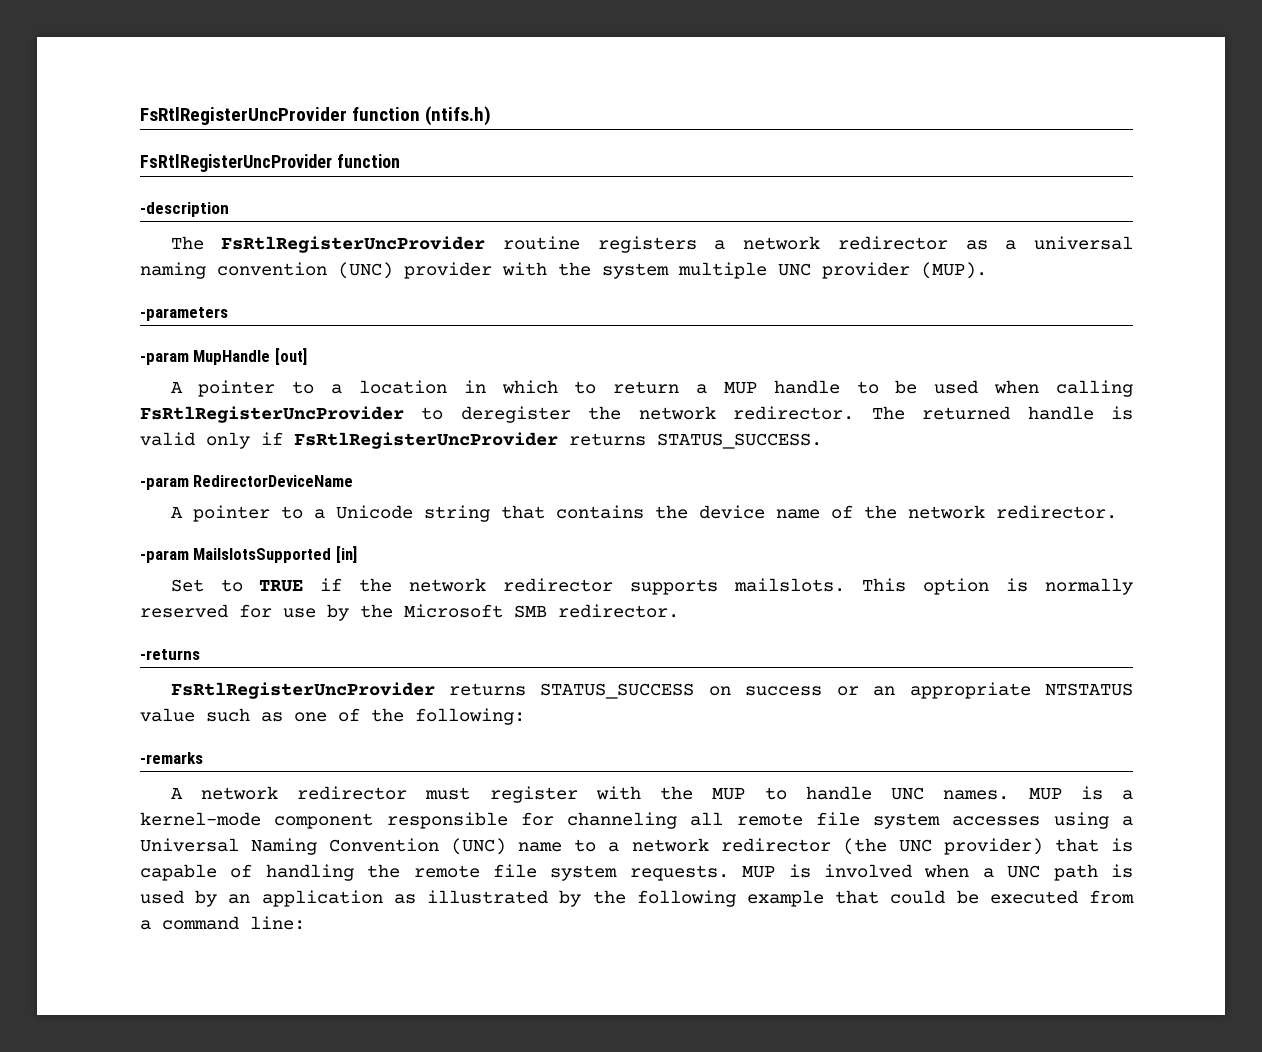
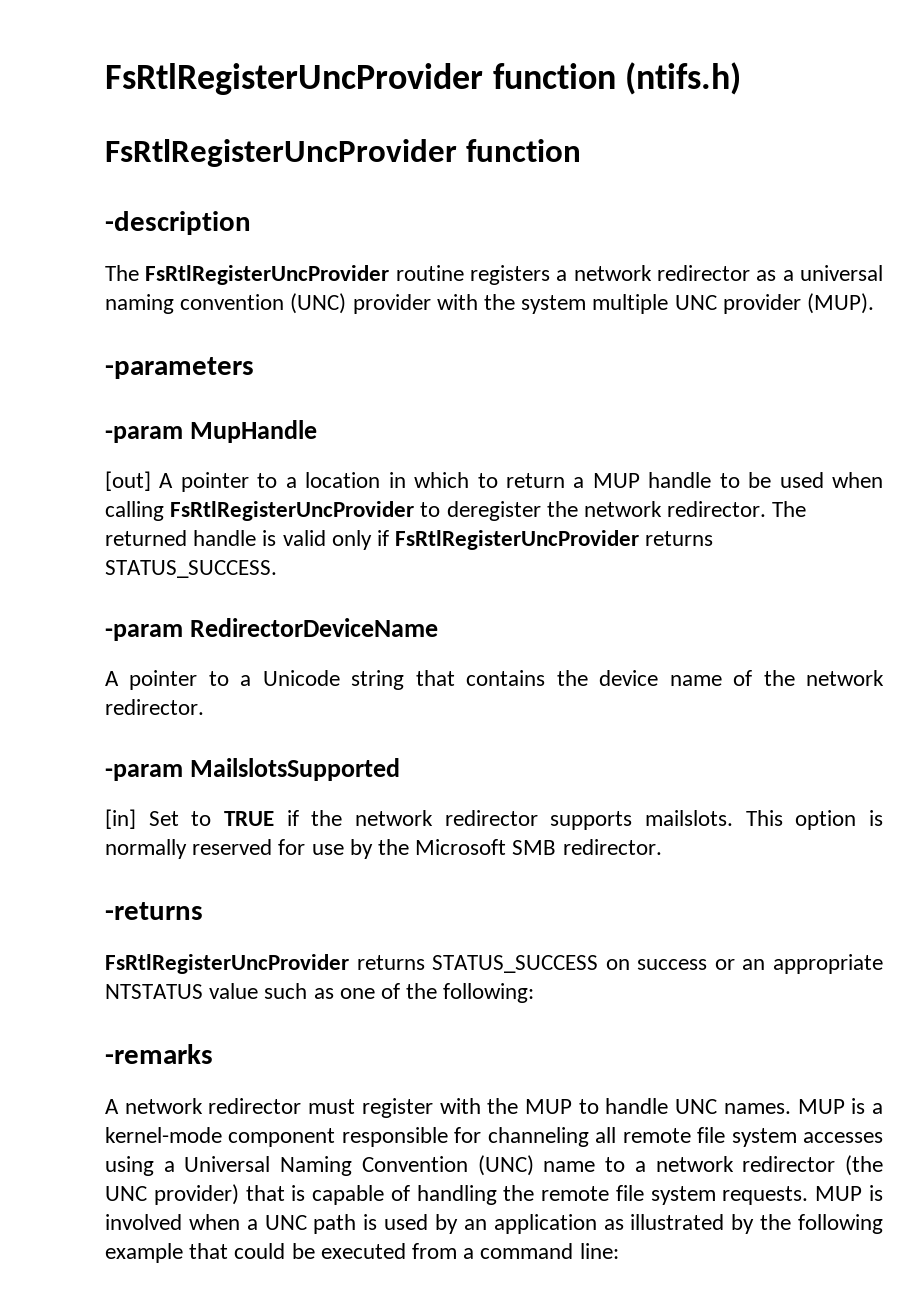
- -param MupHandle [out]
- A pointer to a location in which to return a MUP handle to be used when calling FsRtlRegisterUncProvider to deregister the network redirector.
+ -param MupHandle
+ [out] A pointer to a location in which to return a MUP handle to be used when calling FsRtlRegisterUncProvider to deregister the network redirector.
- -param MailslotsSupported [in]
- Set to TRUE if the network redirector supports mailslots.
+ -param MailslotsSupported
+ [in] Set to TRUE if the network redirector supports mailslots.

